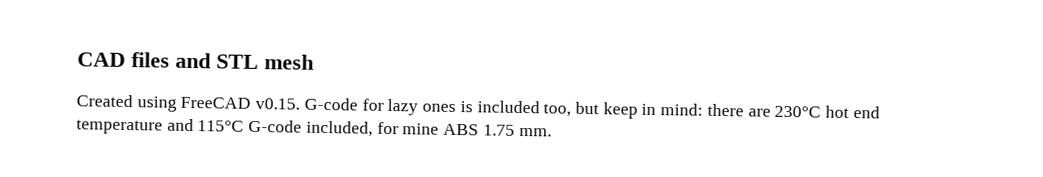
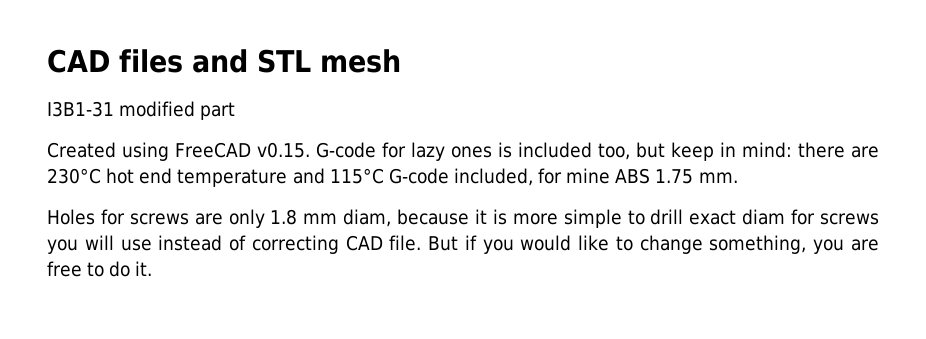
+ I3B1-31 modified part
+ Holes for screws are only 1.8 mm diam, because it is more simple to drill exact diam for screws you will use instead of correcting CAD file. But if you would like to change something, you are free to do it.

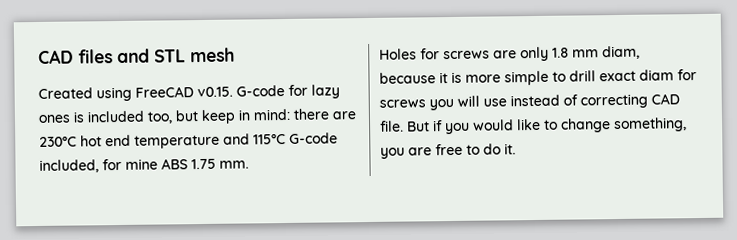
- I3B1-31 modified part

